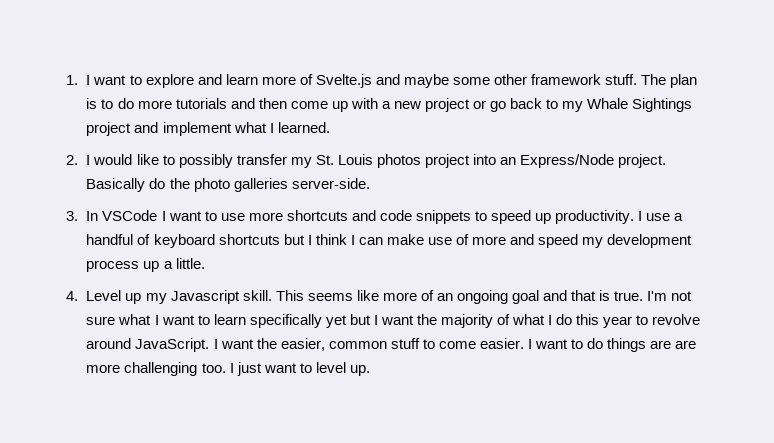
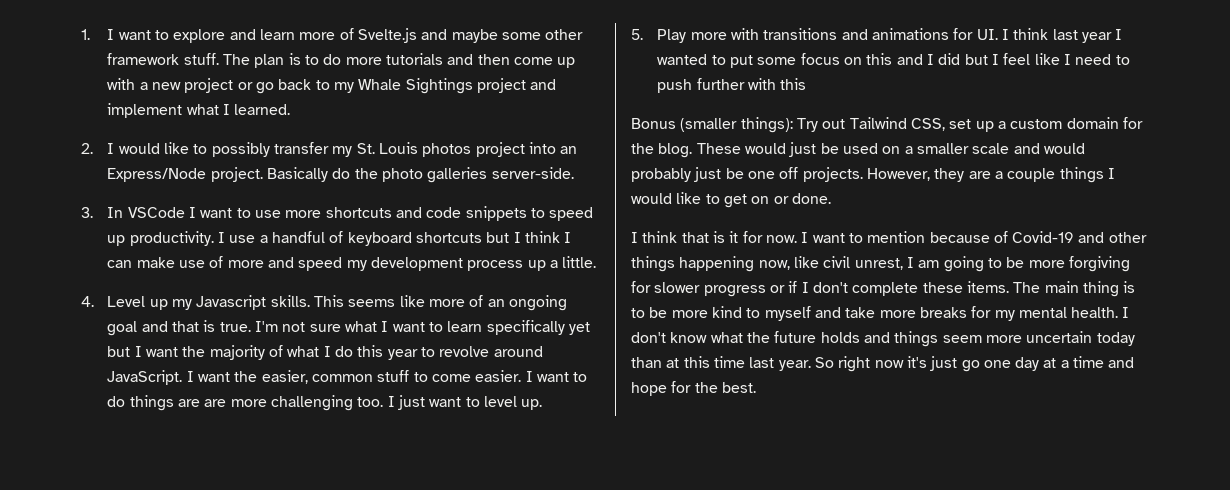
- 4. Level up my Javascript skill.
+ 4. Level up my Javascript skills.
+ 5. Play more with transitions and animations for UI. I think last year I wanted to put some focus on this and I did but I feel like I need to push further with this
+ Bonus (smaller things): Try out Tailwind CSS, set up a custom domain for the blog. These would just be used on a smaller scale and would probably just be one off projects. However, they are a couple things I would like to get on or done.
+ I think that is it for now. I want to mention because of Covid-19 and other things happening now, like civil unrest, I am going to be more forgiving for slower progress or if I don't complete these items. The main thing is to be more kind to myself and take more breaks for my mental health. I don't know what the future holds and things seem more uncertain today than at this time last year. So right now it's just go one day at a time and hope for the best.

